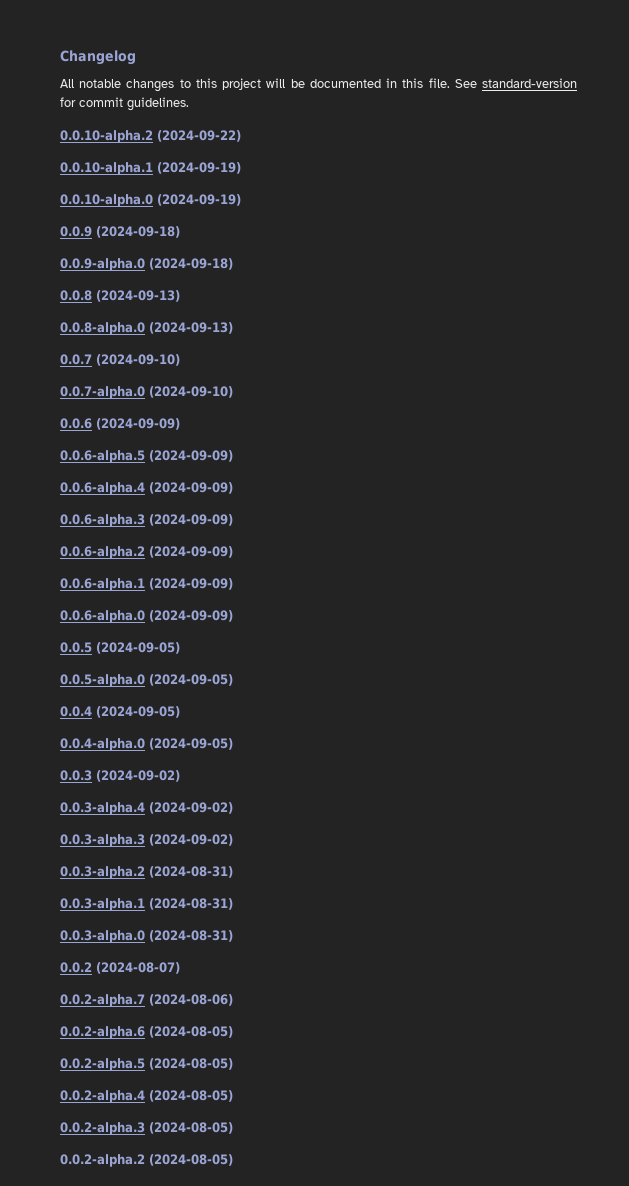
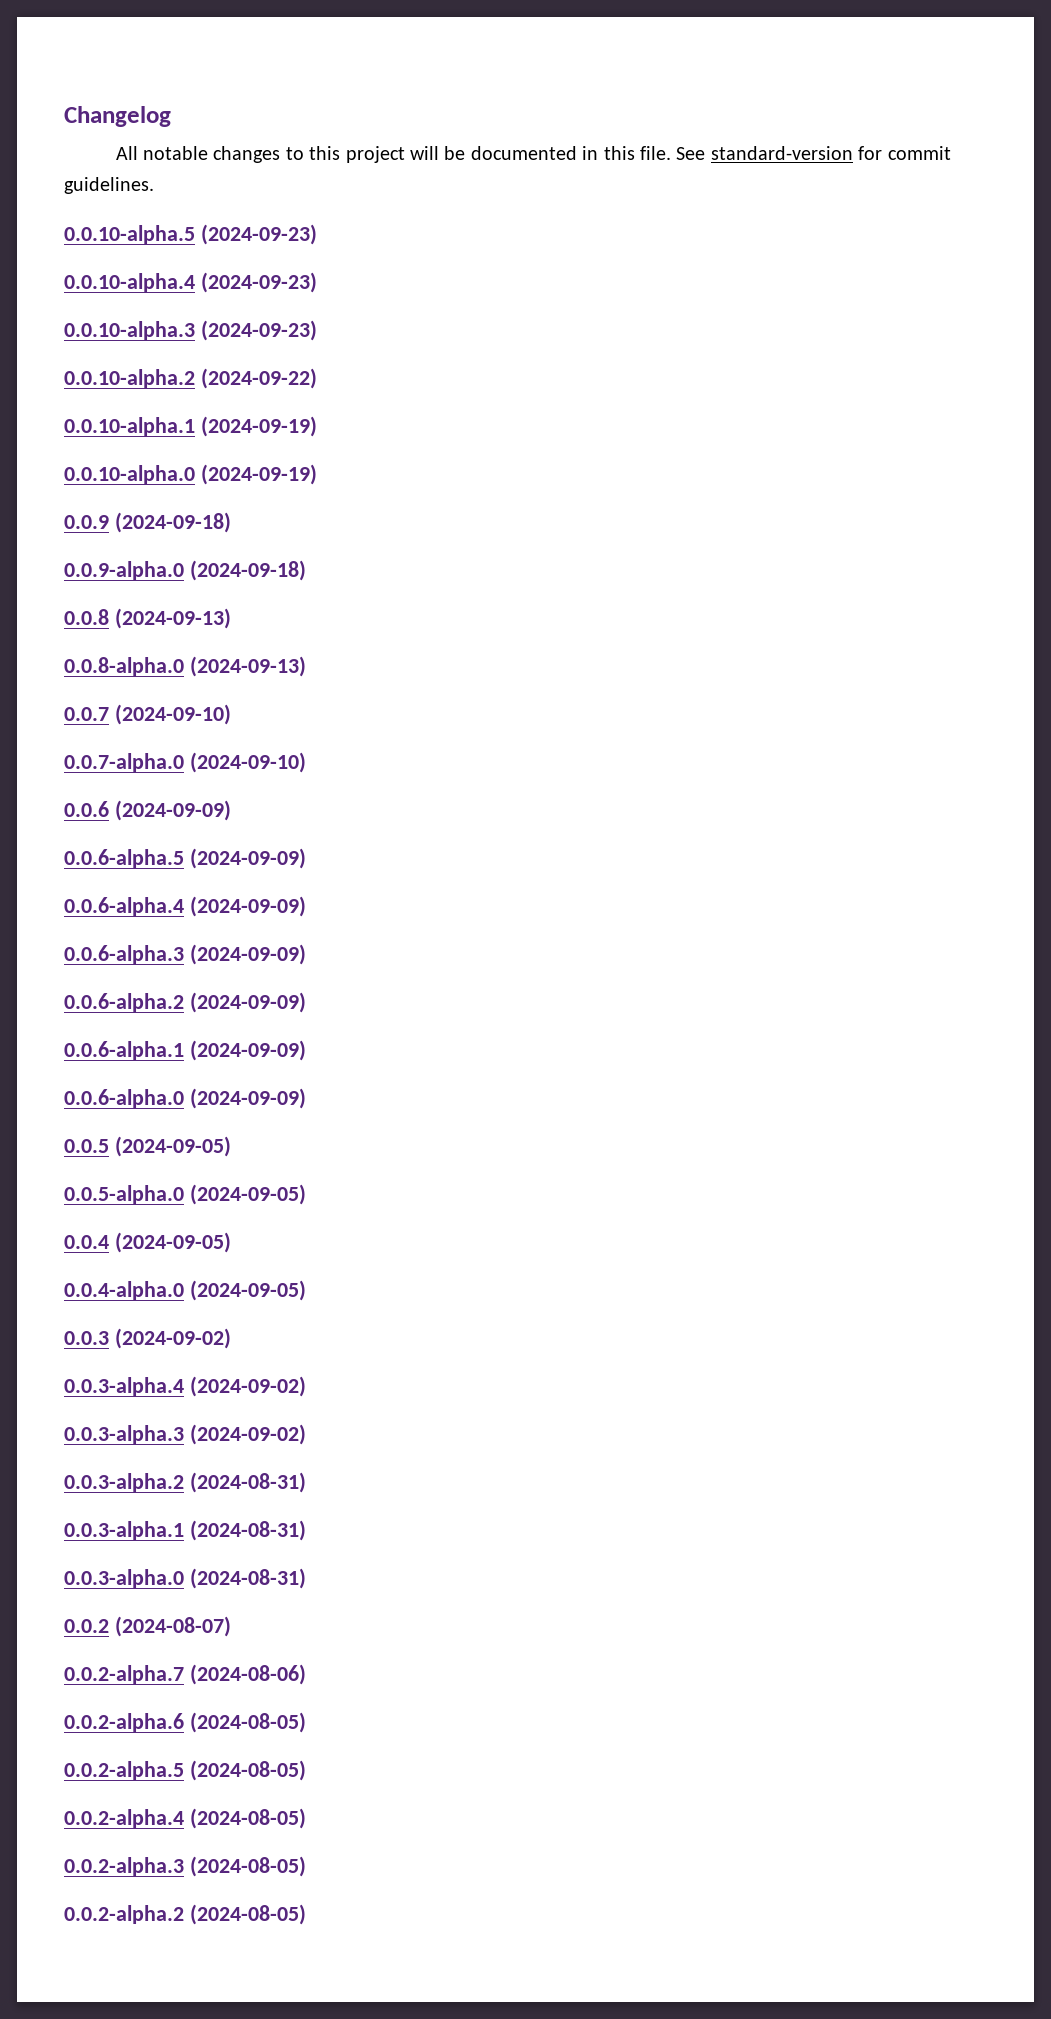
+ 0.0.10-alpha.5 (2024-09-23)
+ 0.0.10-alpha.4 (2024-09-23)
+ 0.0.10-alpha.3 (2024-09-23)

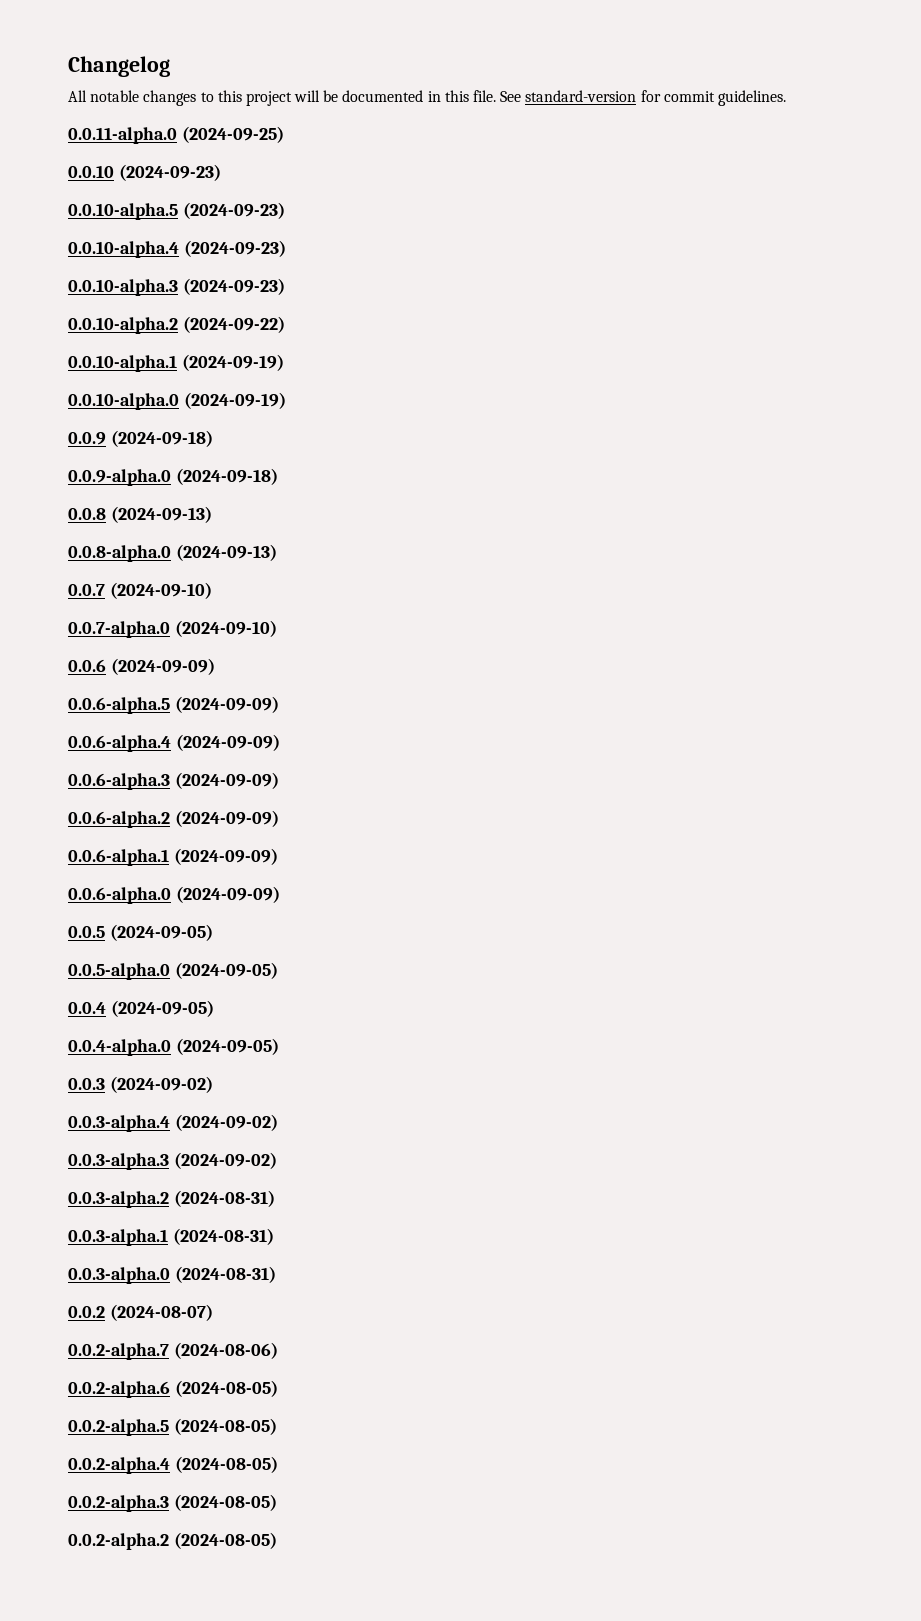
+ 0.0.11-alpha.0 (2024-09-25)
+ 0.0.10 (2024-09-23)

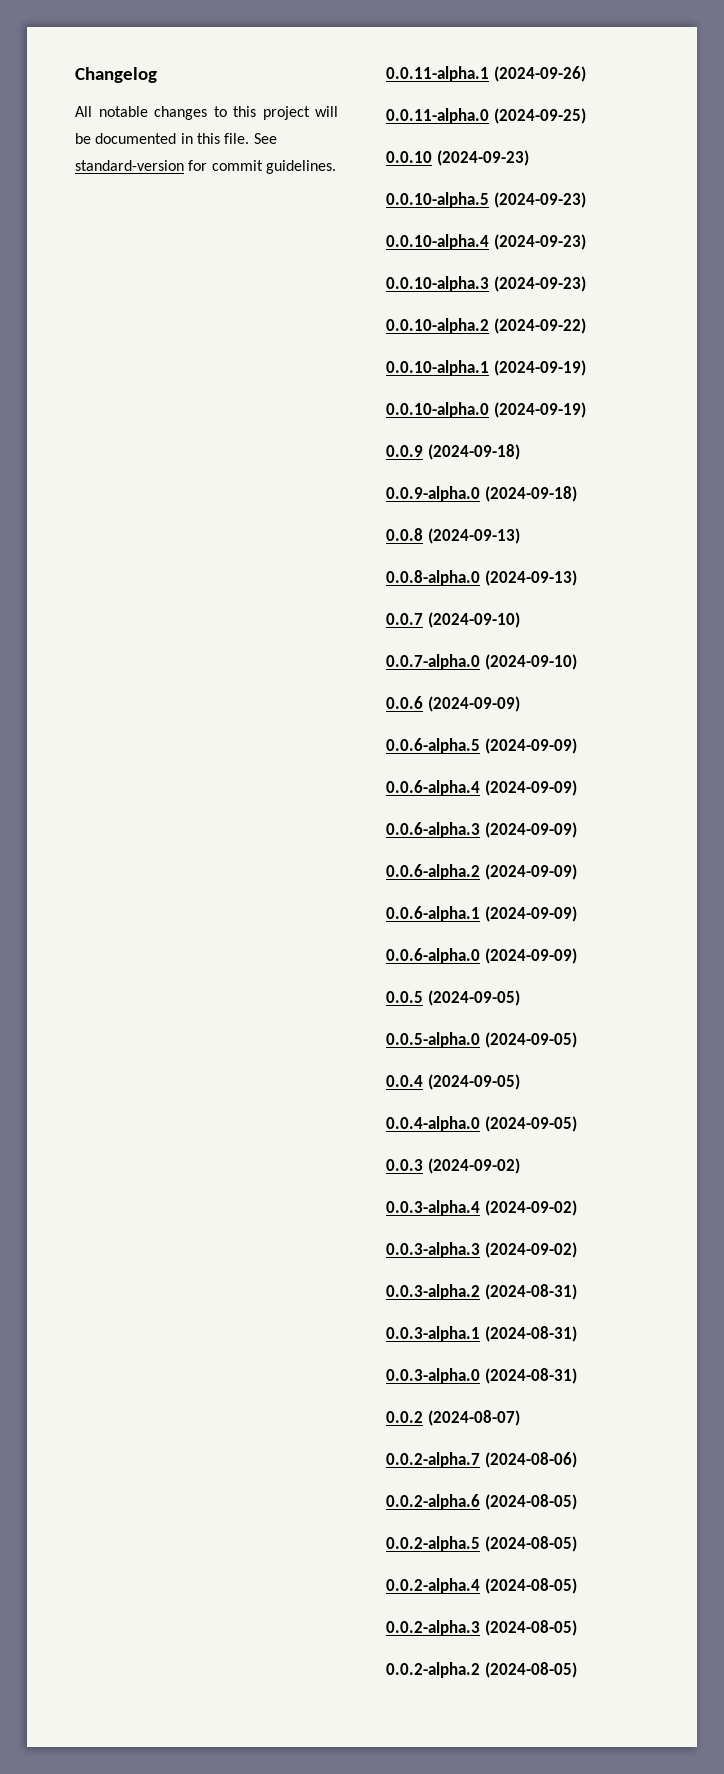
+ 0.0.11-alpha.1 (2024-09-26)

